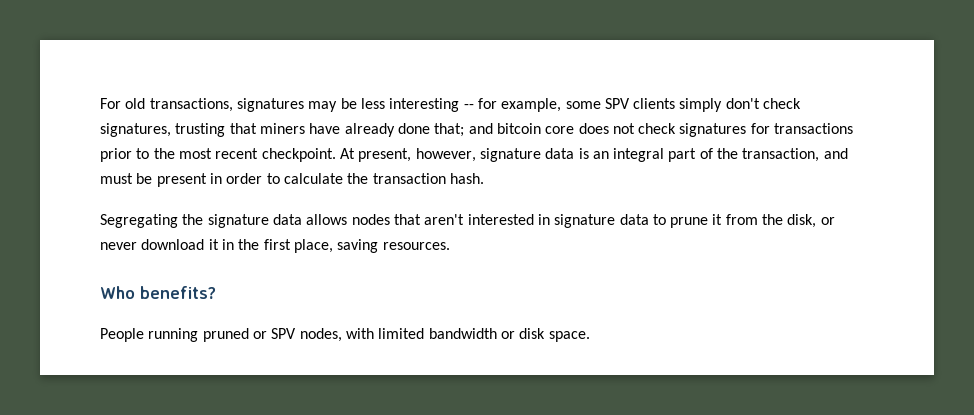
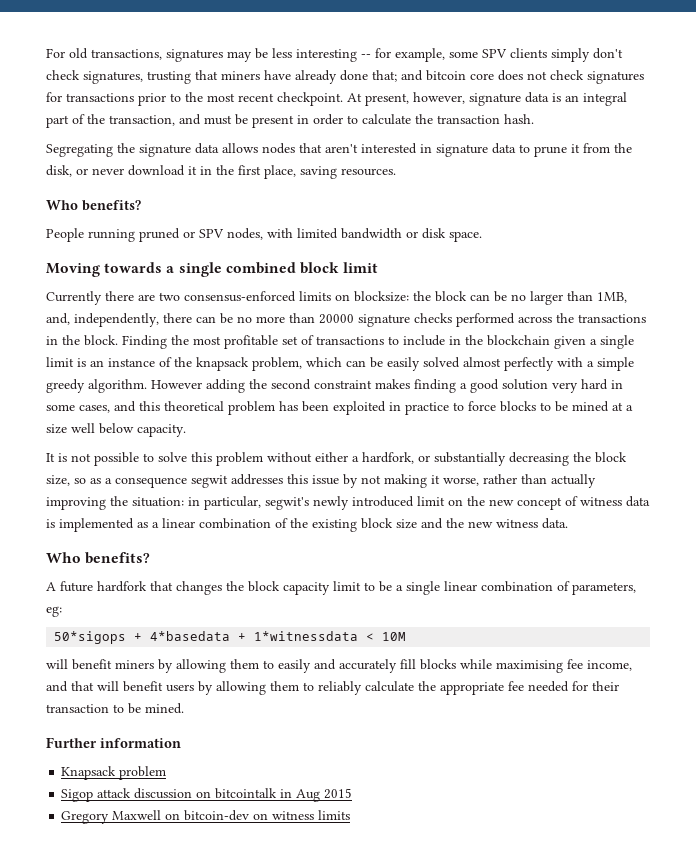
+ Moving towards a single combined block limit
+ Currently there are two consensus-enforced limits on blocksize: the block can be no larger than 1MB, and, independently, there can be no more than 20000 signature checks performed across the transactions in the block. Finding the most profitable set of transactions to include in the blockchain given a single limit is an instance of the knapsack problem, which can be easily solved almost perfectly with a simple greedy algorithm. However adding the second constraint makes finding a good solution very hard in some cases, and this theoretical problem has been exploited in practice to force blocks to be mined at a size well below capacity.
+ It is not possible to solve this problem without either a hardfork, or substantially decreasing the block size, so as a consequence segwit addresses this issue by not making it worse, rather than actually improving the situation: in particular, segwit's newly introduced limit on the new concept of witness data is implemented as a linear combination of the existing block size and the new witness data.
+ Who benefits?
+ A future hardfork that changes the block capacity limit to be a single linear combination of parameters, eg:
+ 50*sigops + 4*basedata + 1*witnessdata < 10M
+ will benefit miners by allowing them to easily and accurately fill blocks while maximising fee income, and that will benefit users by allowing them to reliably calculate the appropriate fee needed for their transaction to be mined.
+ Further information
+ Knapsack problem
+ Sigop attack discussion on bitcointalk in Aug 2015
+ Gregory Maxwell on bitcoin-dev on witness limits

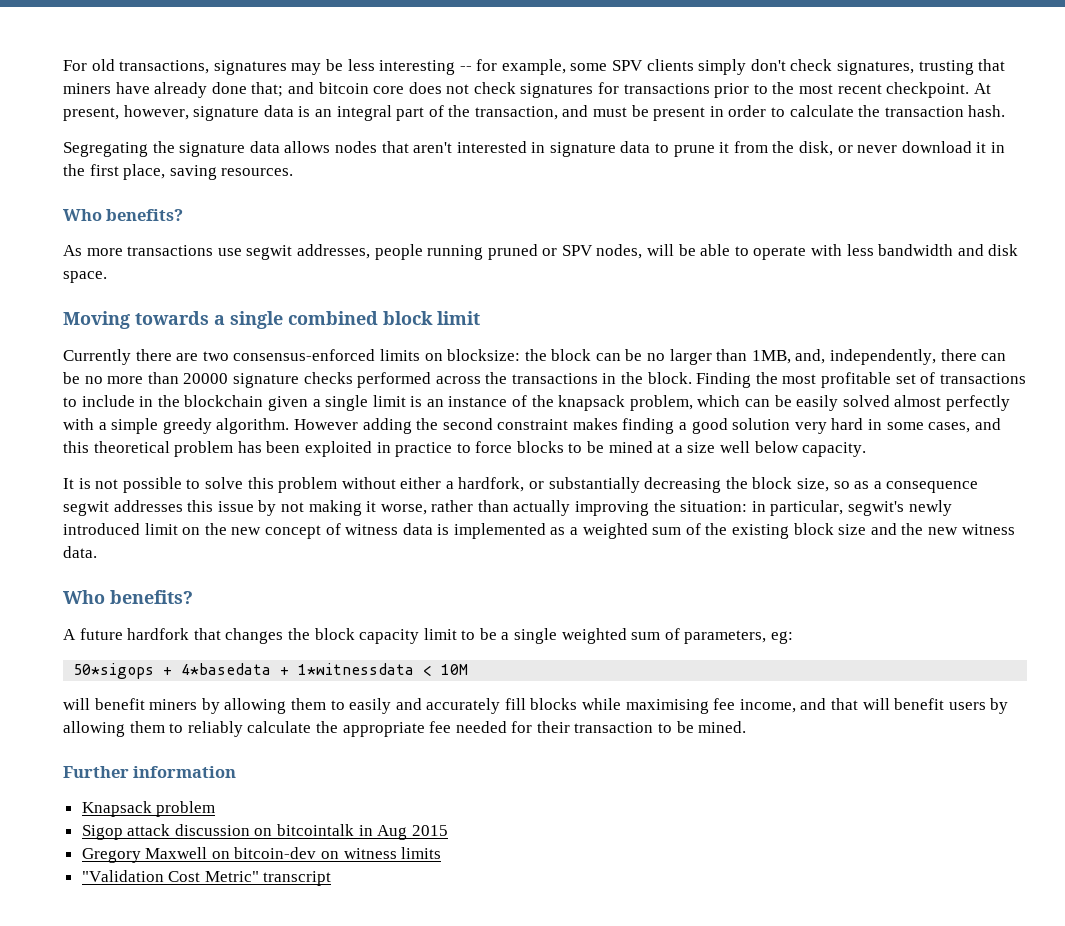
- People running pruned or SPV nodes, with limited bandwidth or disk space.
+ As more transactions use segwit addresses, people running pruned or SPV nodes, will be able to operate with less bandwidth and disk space.
- in particular, segwit's newly introduced limit on the new concept of witness data is implemented as a linear combination of the existing block size and the new witness data.
+ in particular, segwit's newly introduced limit on the new concept of witness data is implemented as a weighted sum of the existing block size and the new witness data.
- A future hardfork that changes the block capacity limit to be a single linear combination of parameters, eg:
+ A future hardfork that changes the block capacity limit to be a single weighted sum of parameters, eg:
+ "Validation Cost Metric" transcript

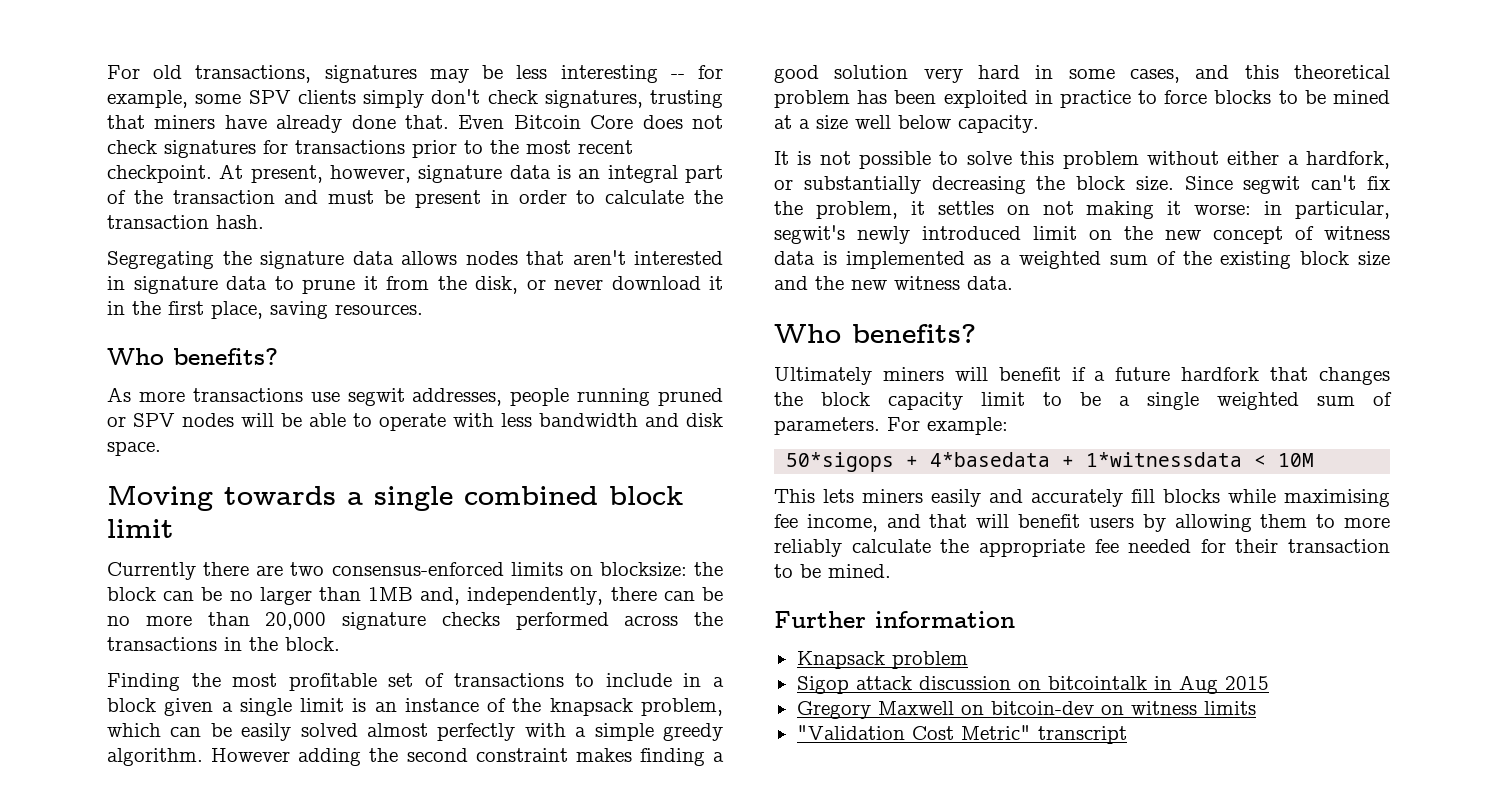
- For old transactions, signatures may be less interesting -- for example, some SPV clients simply don't check signatures, trusting that miners have already done that; and bitcoin core does not check signatures for transactions prior to the most recent checkpoint.
+ For old transactions, signatures may be less interesting -- for example, some SPV clients simply don't check signatures, trusting that miners have already done that. Even Bitcoin Core does not check signatures for transactions prior to the most recent checkpoint.
- At present, however, signature data is an integral part of the transaction, and must be present in order to calculate the transaction hash.
+ At present, however, signature data is an integral part of the transaction and must be present in order to calculate the transaction hash.
- As more transactions use segwit addresses, people running pruned or SPV nodes, will be able to operate with less bandwidth and disk space.
+ As more transactions use segwit addresses, people running pruned or SPV nodes will be able to operate with less bandwidth and disk space.
- the block can be no larger than 1MB, and, independently, there can be no more than 20000 signature checks performed across the transactions in the block. Finding the most profitable set of transactions to include in the blockchain given a single limit is an instance of the knapsack problem, which can be easily solved almost perfectly with a simple greedy algorithm.
+ the block can be no larger than 1MB and, independently, there can be no more than 20,000 signature checks performed across the transactions in the block.
+ Finding the most profitable set of transactions to include in a block given a single limit is an instance of the knapsack problem, which can be easily solved almost perfectly with a simple greedy algorithm.
- It is not possible to solve this problem without either a hardfork, or substantially decreasing the block size, so as a consequence segwit addresses this issue by not making it worse, rather than actually improving the situation: in particular, segwit's newly introduced limit on the new concept of witness data is implemented as a weighted sum of the existing block size and the new witness data.
+ It is not possible to solve this problem without either a hardfork, or substantially decreasing the block size. Since segwit can't fix the problem, it settles on not making it worse: in particular, segwit's newly introduced limit on the new concept of witness data is implemented as a weighted sum of the existing block size and the new witness data.
- A future hardfork that changes the block capacity limit to be a single weighted sum of parameters, eg:
+ Ultimately miners will benefit if a future hardfork that changes the block capacity limit to be a single weighted sum of parameters. For example:
- will benefit miners by allowing them to easily and accurately fill blocks while maximising fee income, and that will benefit users by allowing them to reliably calculate the appropriate fee needed for their transaction to be mined.
+ This lets miners easily and accurately fill blocks while maximising fee income, and that will benefit users by allowing them to more reliably calculate the appropriate fee needed for their transaction to be mined.

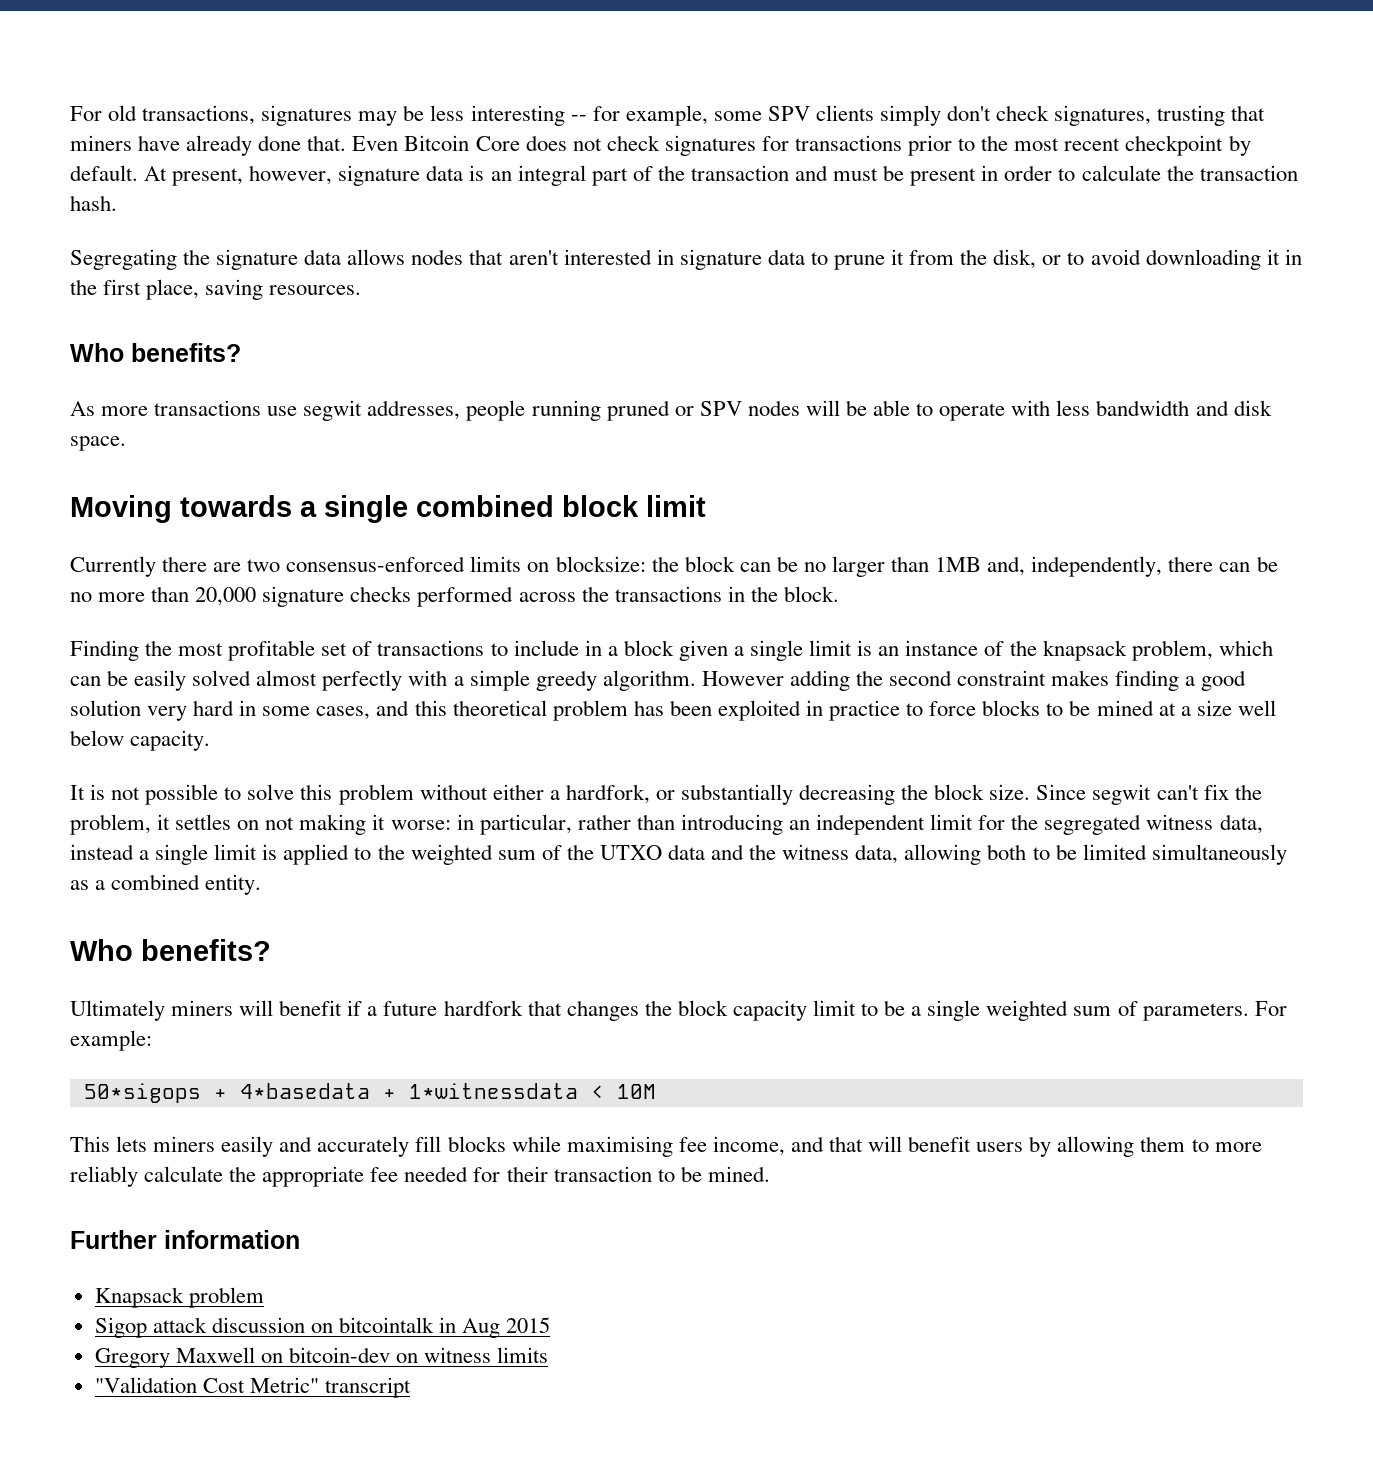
- Even Bitcoin Core does not check signatures for transactions prior to the most recent checkpoint.
+ Even Bitcoin Core does not check signatures for transactions prior to the most recent checkpoint by default.
- Segregating the signature data allows nodes that aren't interested in signature data to prune it from the disk, or never download it in the first place, saving resources.
+ Segregating the signature data allows nodes that aren't interested in signature data to prune it from the disk, or to avoid downloading it in the first place, saving resources.
- Since segwit can't fix the problem, it settles on not making it worse: in particular, segwit's newly introduced limit on the new concept of witness data is implemented as a weighted sum of the existing block size and the new witness data.
+ Since segwit can't fix the problem, it settles on not making it worse: in particular, rather than introducing an independent limit for the segregated witness data, instead a single limit is applied to the weighted sum of the UTXO data and the witness data, allowing both to be limited simultaneously as a combined entity.

